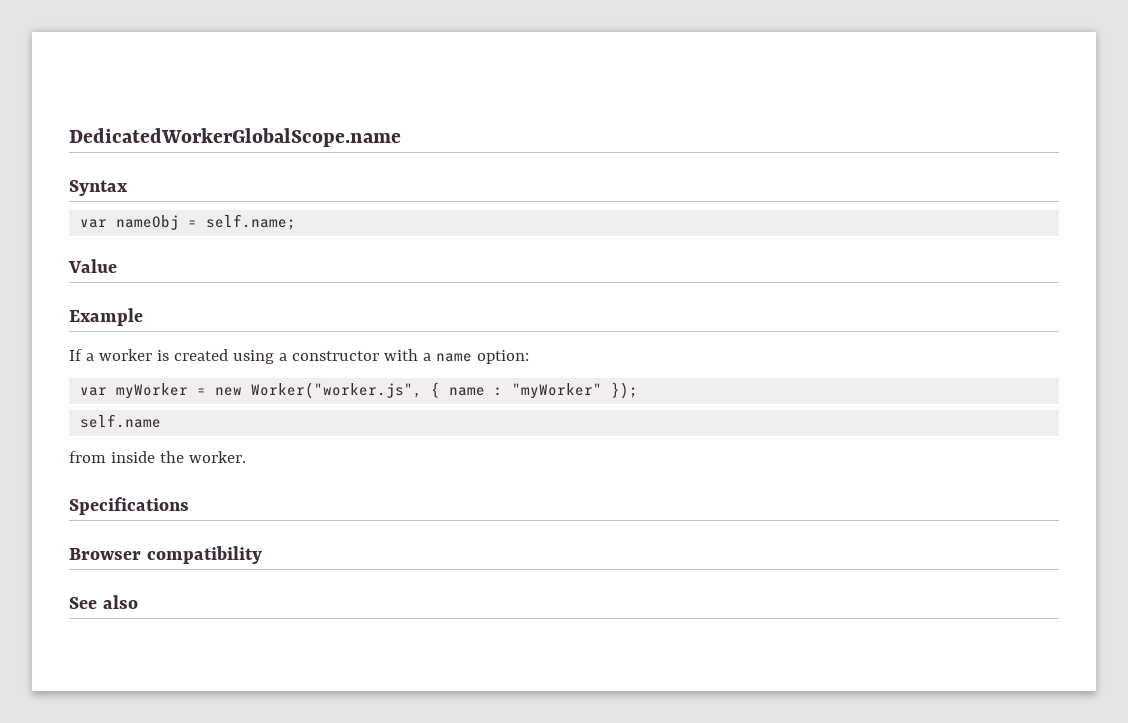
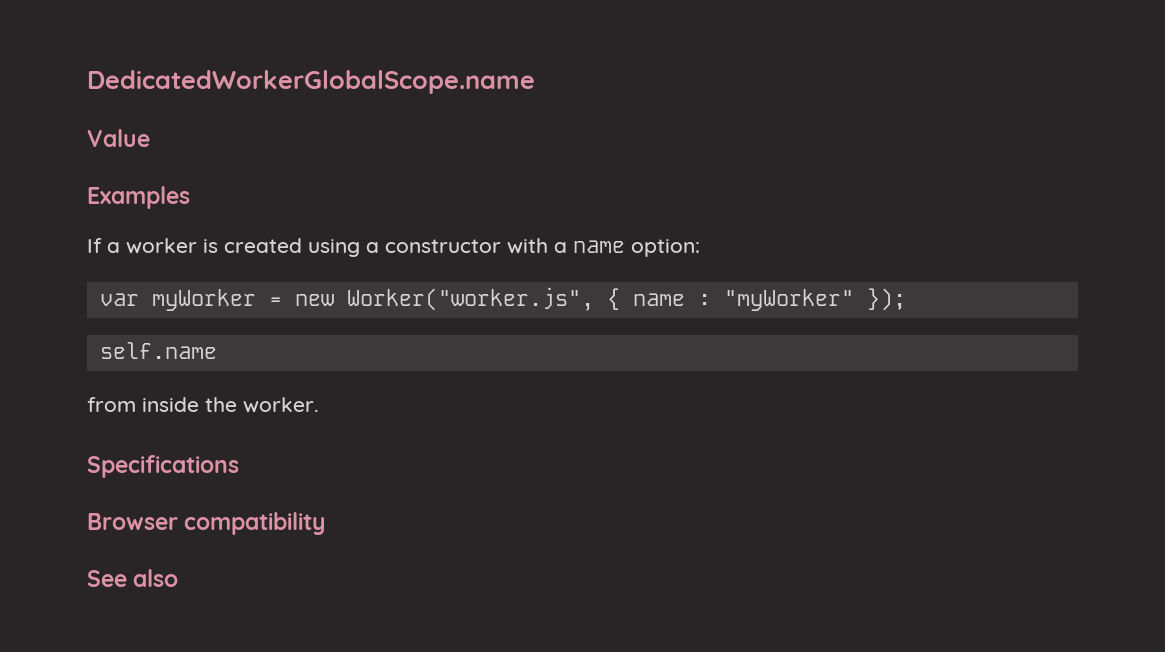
- Syntax
- var nameObj = self.name;
- Example
+ Examples

